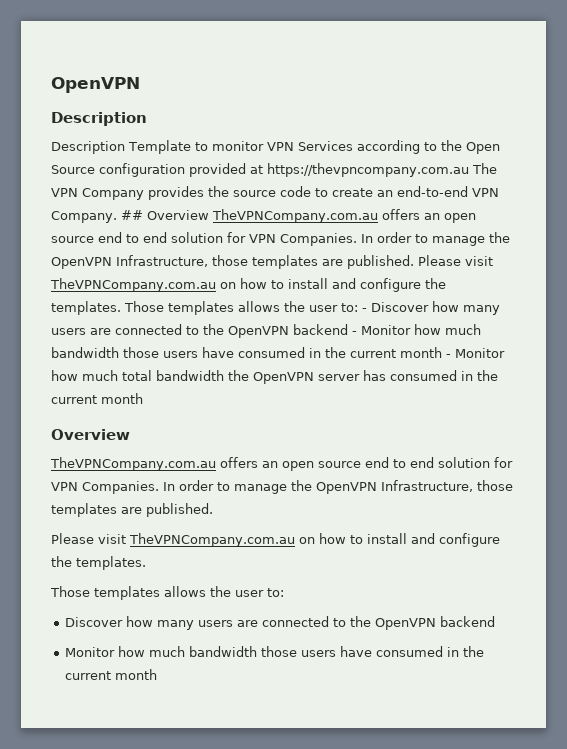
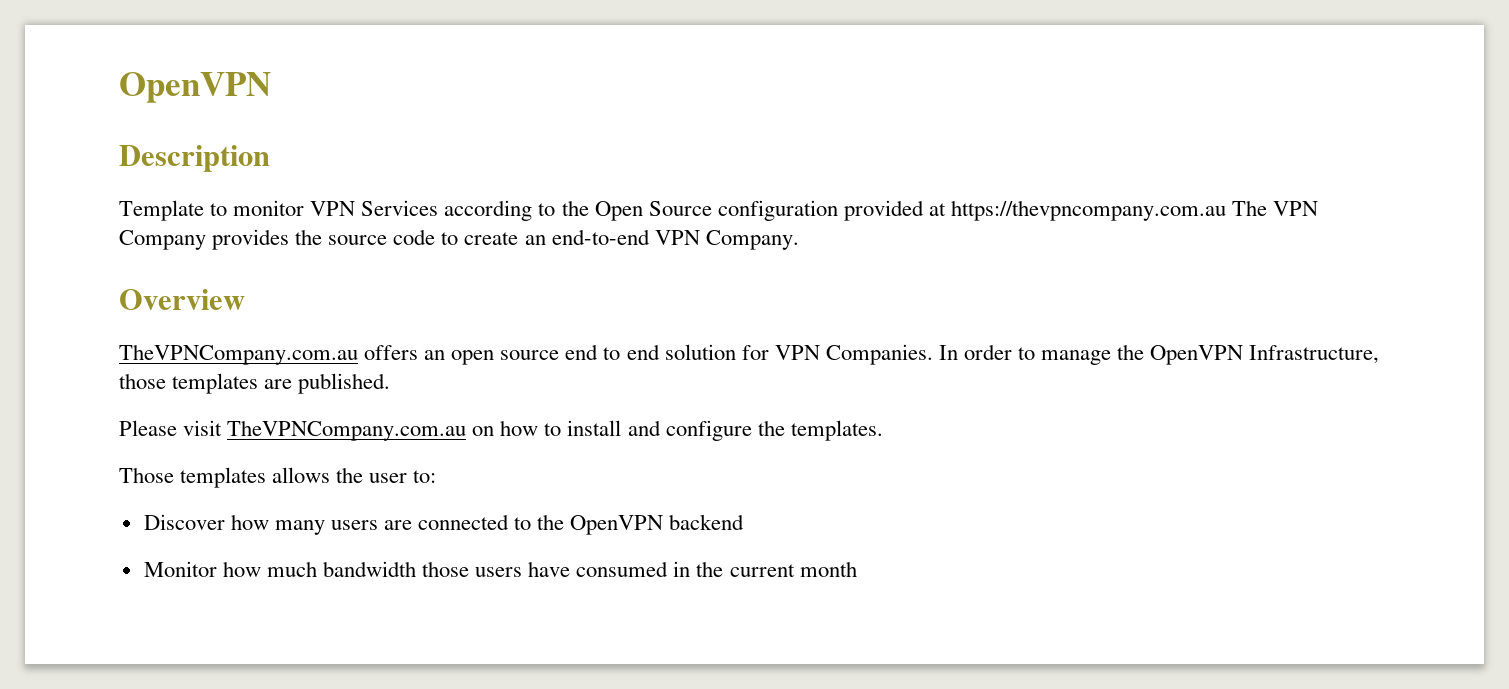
- Description Template to monitor VPN Services according to the Open Source configuration provided at https://thevpncompany.com.au The VPN Company provides the source code to create an end-to-end VPN Company. ## Overview TheVPNCompany.com.au offers an open source end to end solution for VPN Companies. In order to manage the OpenVPN Infrastructure, those templates are published. Please visit TheVPNCompany.com.au on how to install and configure the templates. Those templates allows the user to: - Discover how many users are connected to the OpenVPN backend - Monitor how much bandwidth those users have consumed in the current month - Monitor how much total bandwidth the OpenVPN server has consumed in the current month
+ Template to monitor VPN Services according to the Open Source configuration provided at https://thevpncompany.com.au The VPN Company provides the source code to create an end-to-end VPN Company.

